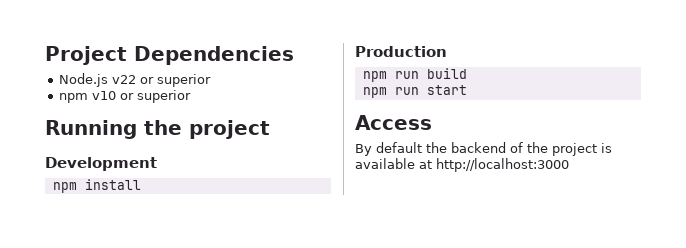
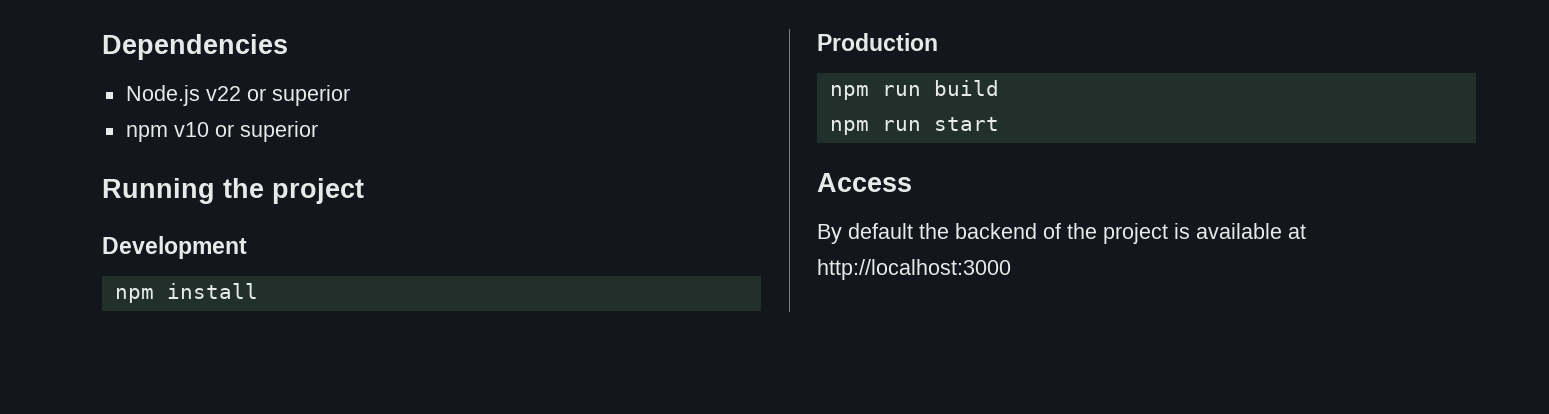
- Project Dependencies
+ Dependencies

